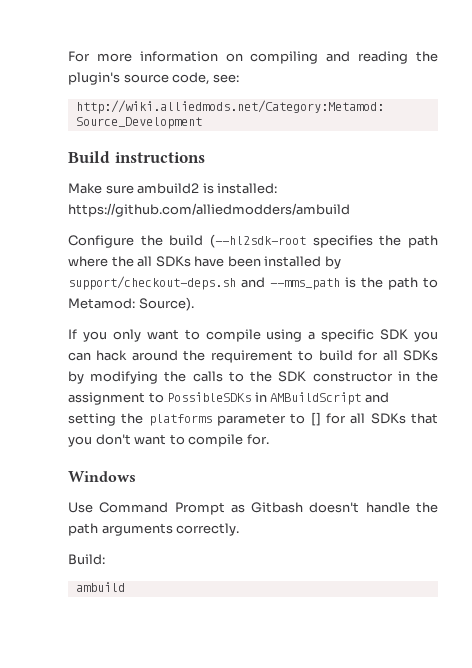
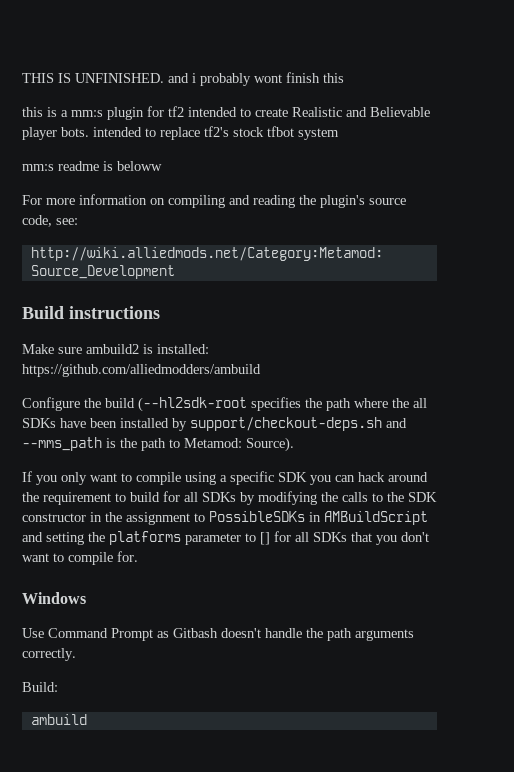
+ THIS IS UNFINISHED. and i probably wont finish this
+ this is a mm:s plugin for tf2 intended to create Realistic and Believable player bots. intended to replace tf2's stock tfbot system
+ mm:s readme is beloww

